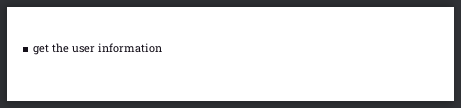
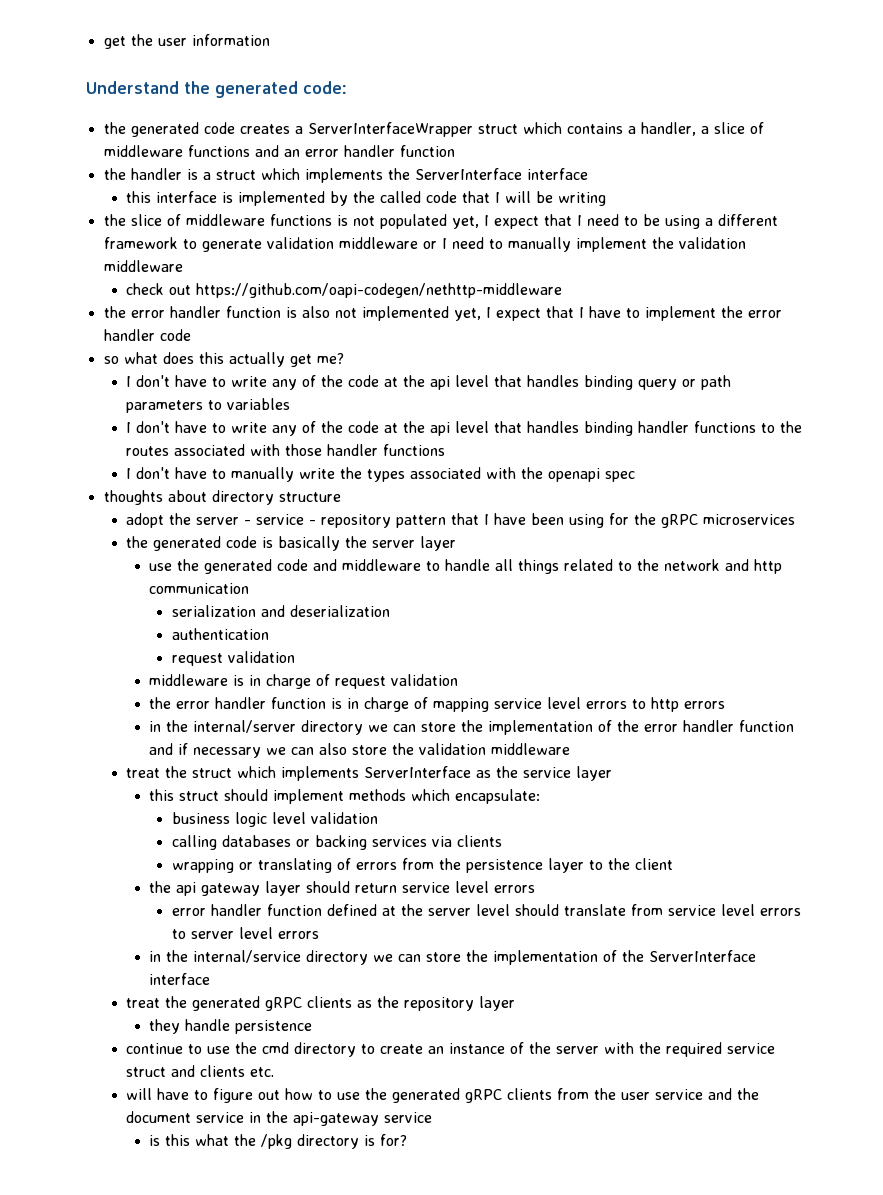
+ Understand the generated code:
+ the generated code creates a ServerInterfaceWrapper struct which contains a handler, a slice of middleware functions and an error handler function
+ the handler is a struct which implements the ServerInterface interface
+ this interface is implemented by the called code that I will be writing
+ the slice of middleware functions is not populated yet, I expect that I need to be using a different framework to generate validation middleware or I need to manually implement the validation middleware
+ check out https://github.com/oapi-codegen/nethttp-middleware
+ the error handler function is also not implemented yet, I expect that I have to implement the error handler code
+ so what does this actually get me?
+ I don't have to write any of the code at the api level that handles binding query or path parameters to variables
+ I don't have to write any of the code at the api level that handles binding handler functions to the routes associated with those handler functions
+ I don't have to manually write the types associated with the openapi spec
+ thoughts about directory structure
+ adopt the server - service - repository pattern that I have been using for the gRPC microservices
+ the generated code is basically the server layer
+ use the generated code and middleware to handle all things related to the network and http communication
+ serialization and deserialization
+ authentication
+ request validation
+ middleware is in charge of request validation
+ the error handler function is in charge of mapping service level errors to http errors
+ in the internal/server directory we can store the implementation of the error handler function and if necessary we can also store the validation middleware
+ treat the struct which implements ServerInterface as the service layer
+ this struct should implement methods which encapsulate:
+ business logic level validation
+ calling databases or backing services via clients
+ wrapping or translating of errors from the persistence layer to the client
+ the api gateway layer should return service level errors
+ error handler function defined at the server level should translate from service level errors to server level errors
+ in the internal/service directory we can store the implementation of the ServerInterface interface
+ treat the generated gRPC clients as the repository layer
+ they handle persistence
+ continue to use the cmd directory to create an instance of the server with the required service struct and clients etc.
+ will have to figure out how to use the generated gRPC clients from the user service and the document service in the api-gateway service
+ is this what the /pkg directory is for?

